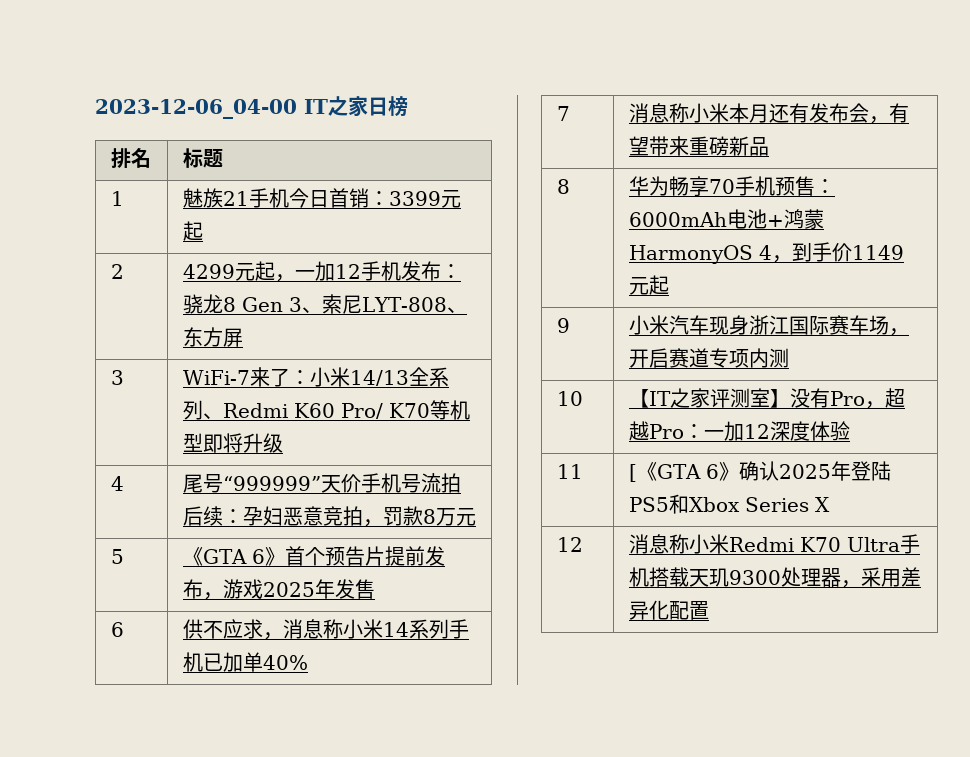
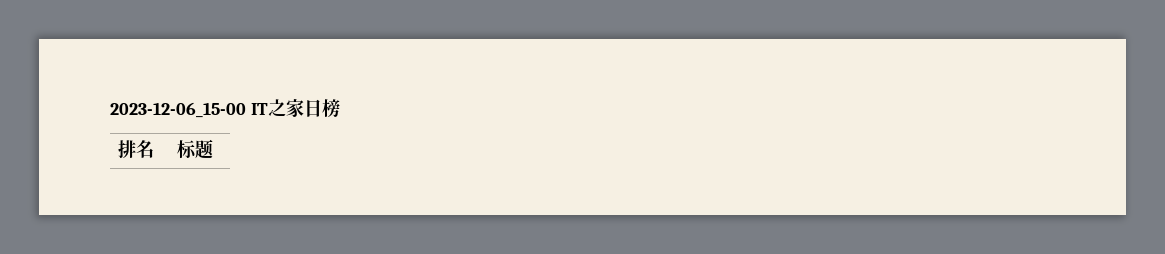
- 2023-12-06_04-00 IT之家日榜
+ 2023-12-06_15-00 IT之家日榜
- 1 | 魅族21手机今日首销：3399元起
- 2 | 4299元起，一加12手机发布：骁龙8 Gen 3、索尼LYT-808、东方屏
- 3 | WiFi-7来了：小米14/13全系列、Redmi K60 Pro/ K70等机型即将升级
- 4 | 尾号“999999”天价手机号流拍后续：孕妇恶意竞拍，罚款8万元
- 5 | 《GTA 6》首个预告片提前发布，游戏2025年发售
- 6 | 供不应求，消息称小米14系列手机已加单40%
- 7 | 消息称小米本月还有发布会，有望带来重磅新品
- 8 | 华为畅享70手机预售：6000mAh电池+鸿蒙HarmonyOS 4，到手价1149元起
- 9 | 小米汽车现身浙江国际赛车场，开启赛道专项内测
- 10 | 【IT之家评测室】没有Pro，超越Pro：一加12深度体验
- 11 | [《GTA 6》确认2025年登陆PS5和Xbox Series X
- 12 | 消息称小米Redmi K70 Ultra手机搭载天玑9300处理器，采用差异化配置

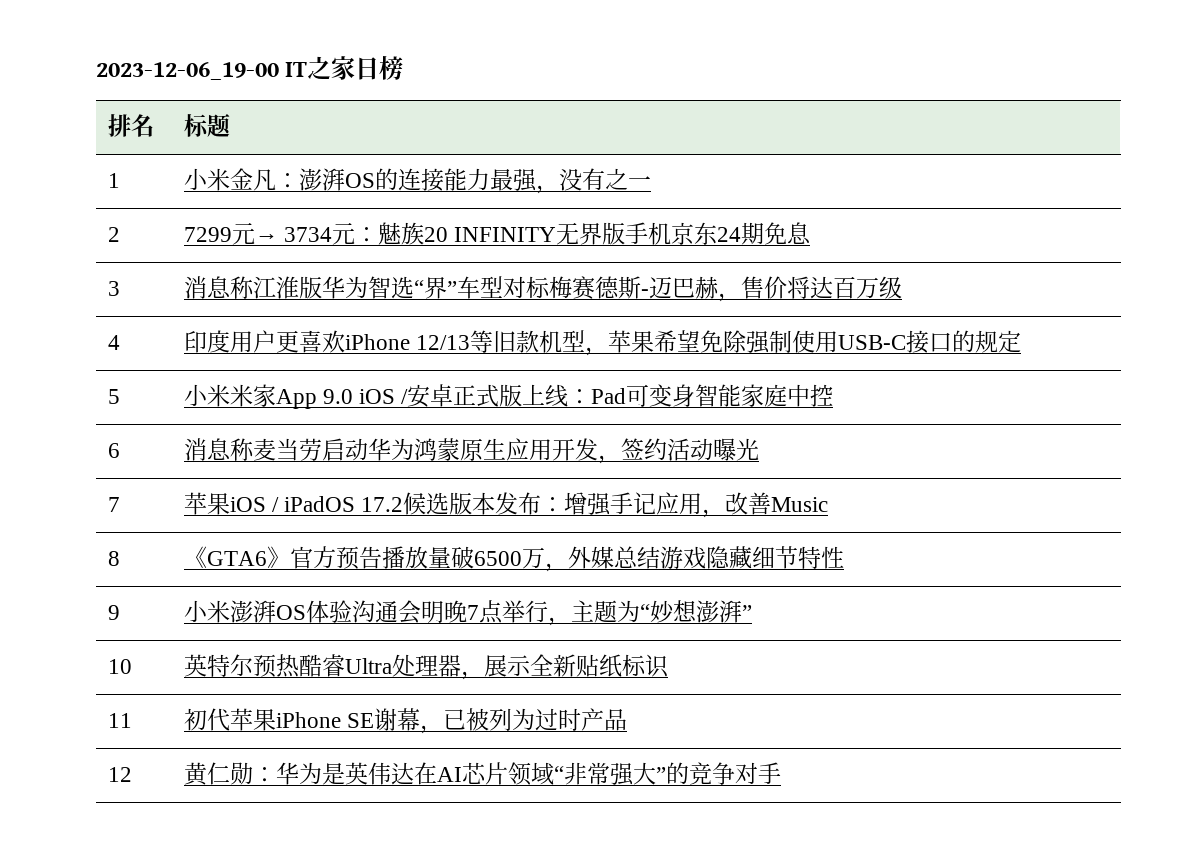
- 2023-12-06_15-00 IT之家日榜
+ 2023-12-06_19-00 IT之家日榜
+ 1 | 小米金凡：澎湃OS的连接能力最强，没有之一
+ 2 | 7299元→ 3734元：魅族20 INFINITY无界版手机京东24期免息
+ 3 | 消息称江淮版华为智选“界”车型对标梅赛德斯-迈巴赫，售价将达百万级
+ 4 | 印度用户更喜欢iPhone 12/13等旧款机型，苹果希望免除强制使用USB-C接口的规定
+ 5 | 小米米家App 9.0 iOS /安卓正式版上线：Pad可变身智能家庭中控
+ 6 | 消息称麦当劳启动华为鸿蒙原生应用开发，签约活动曝光
+ 7 | 苹果iOS / iPadOS 17.2候选版本发布：增强手记应用，改善Music
+ 8 | 《GTA6》官方预告播放量破6500万，外媒总结游戏隐藏细节特性
+ 9 | 小米澎湃OS体验沟通会明晚7点举行，主题为“妙想澎湃”
+ 10 | 英特尔预热酷睿Ultra处理器，展示全新贴纸标识
+ 11 | 初代苹果iPhone SE谢幕，已被列为过时产品
+ 12 | 黄仁勋：华为是英伟达在AI芯片领域“非常强大”的竞争对手

